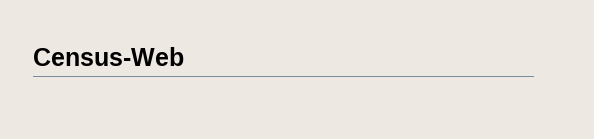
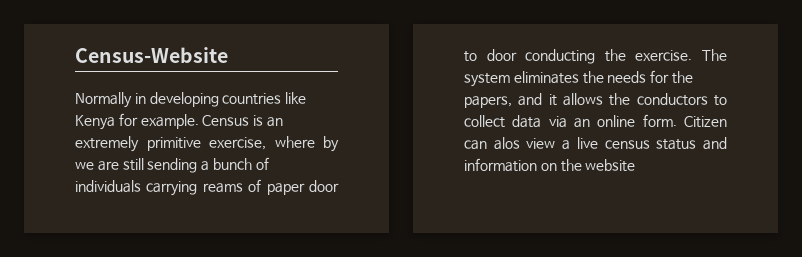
- Census-Web
+ Census-Website
+ Normally in developing countries like Kenya for example. Census is an extremely primitive exercise, where by we are still sending a bunch of individuals carrying reams of paper door to door conducting the exercise. The system eliminates the needs for the papers, and it allows the conductors to collect data via an online form. Citizen can alos view a live census status and information on the website

